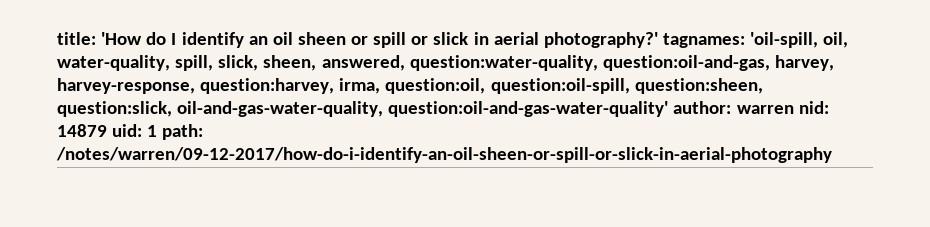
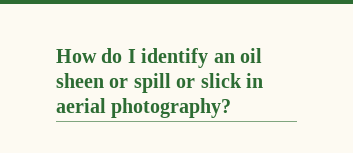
- title: 'How do I identify an oil sheen or spill or slick in aerial photography?' tagnames: 'oil-spill, oil, water-quality, spill, slick, sheen, answered, question:water-quality, question:oil-and-gas, harvey, harvey-response, question:harvey, irma, question:oil, question:oil-spill, question:sheen, question:slick, oil-and-gas-water-quality, question:oil-and-gas-water-quality' author: warren nid: 14879 uid: 1 path: /notes/warren/09-12-2017/how-do-i-identify-an-oil-sheen-or-spill-or-slick-in-aerial-photography
+ How do I identify an oil sheen or spill or slick in aerial photography?

